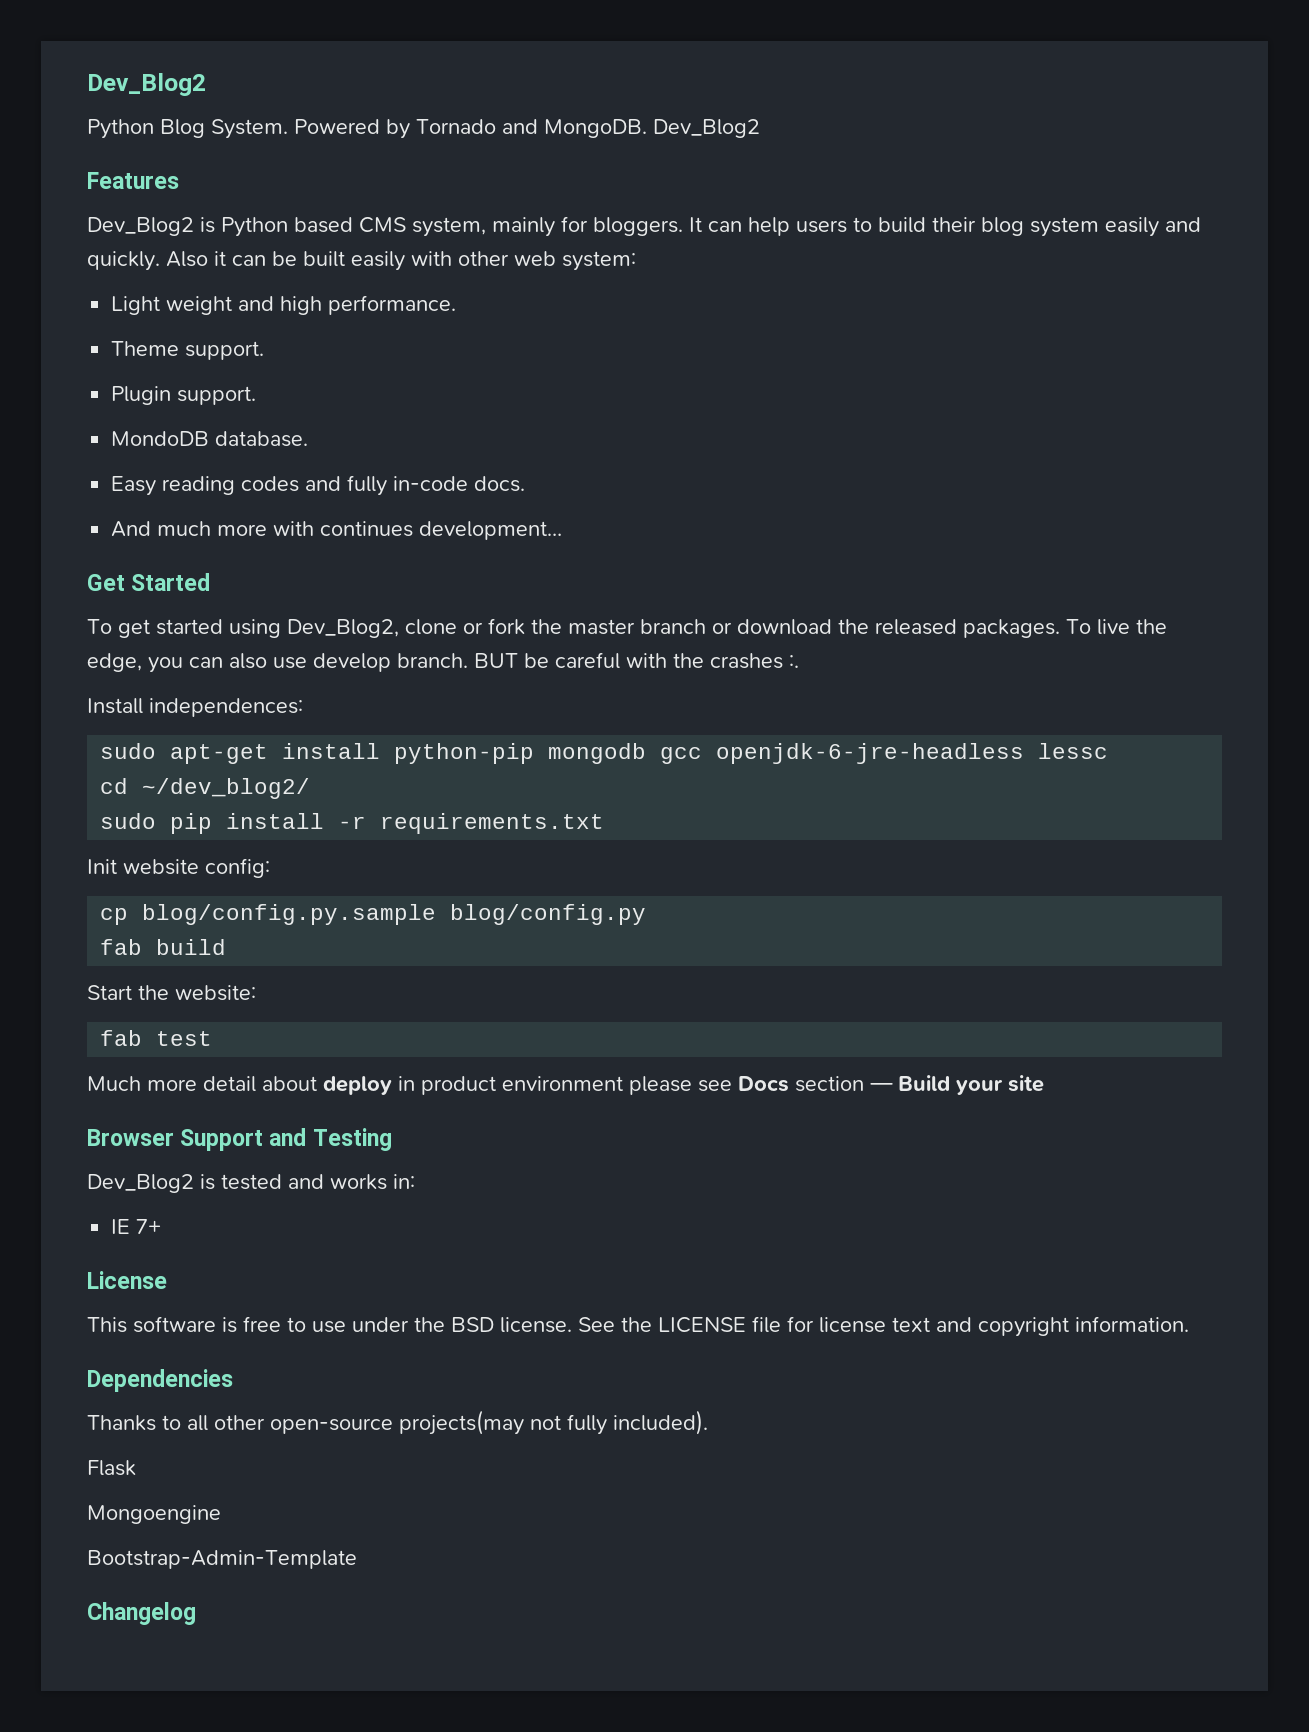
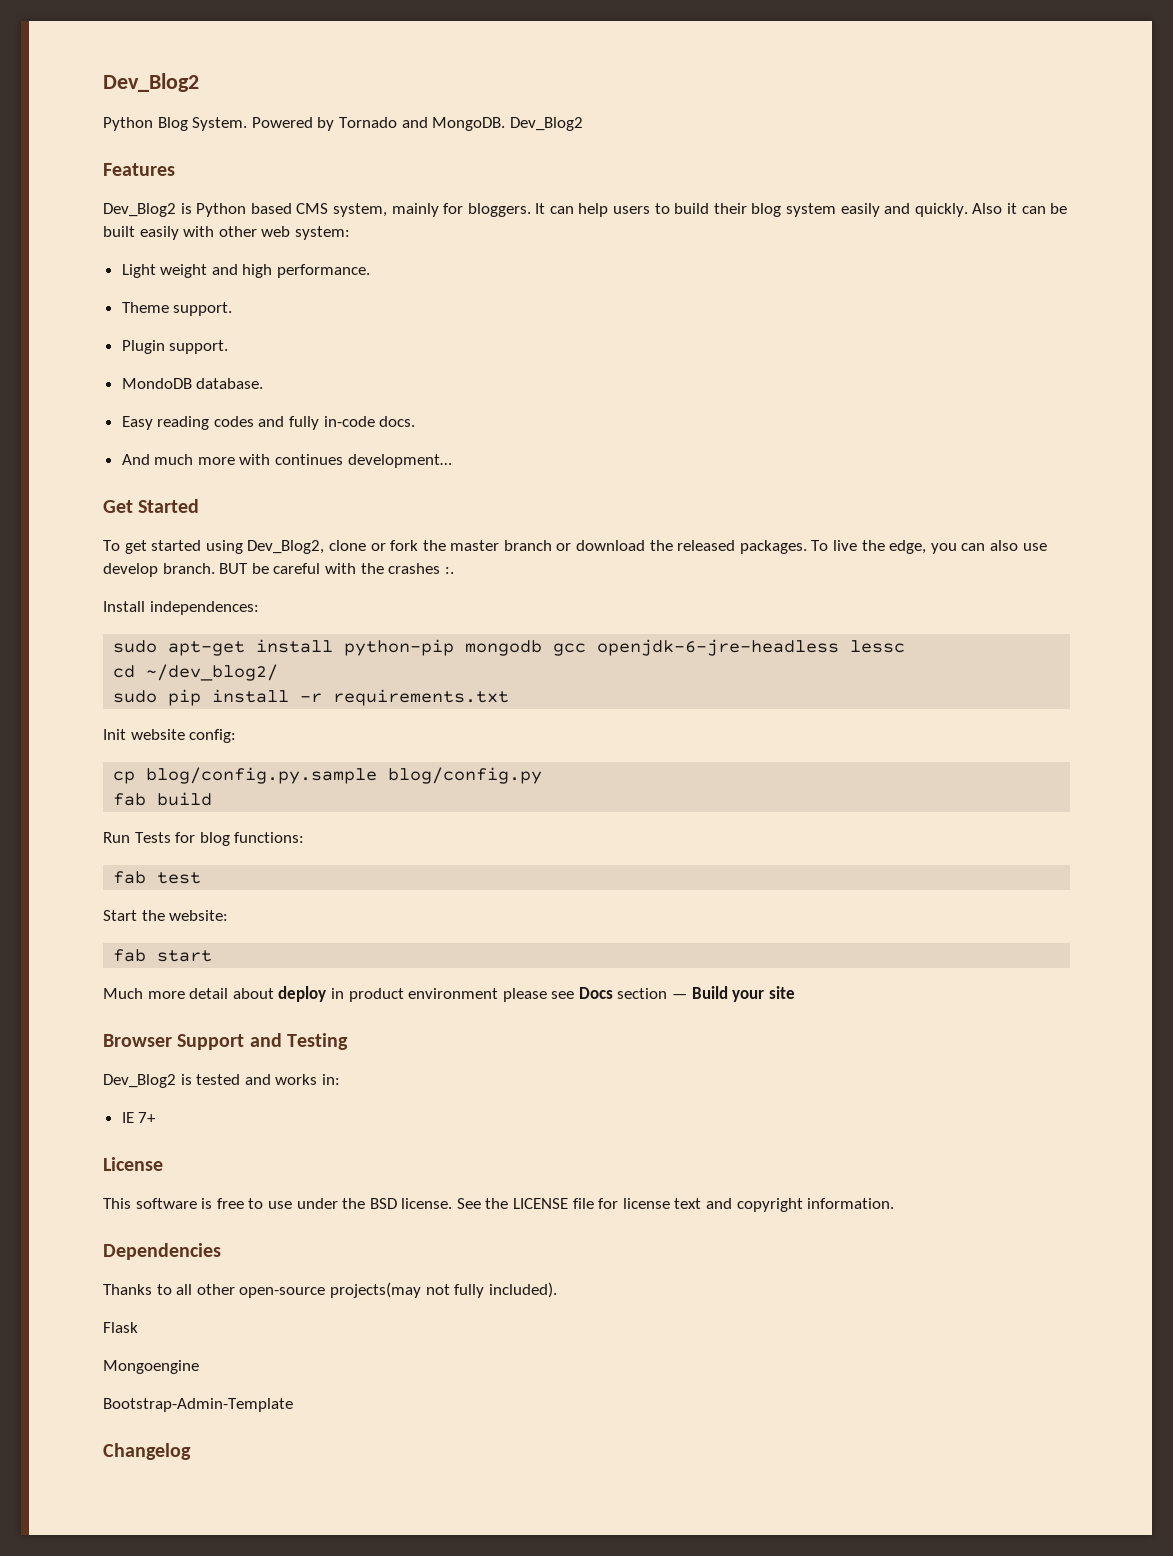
+ Run Tests for blog functions:
+ fab test
- fab test
+ fab start

